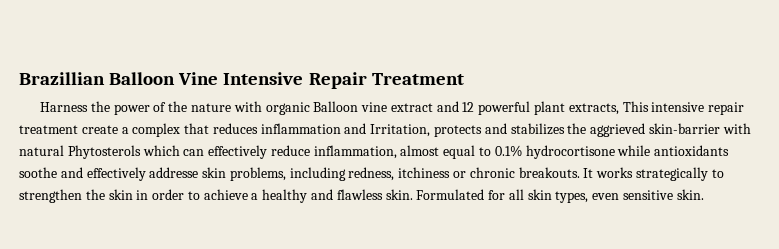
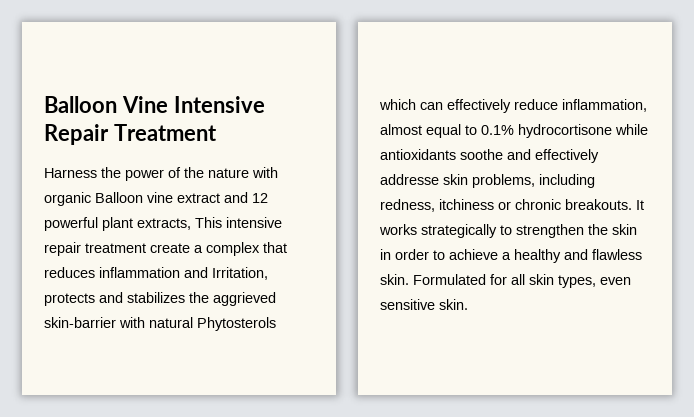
- Brazillian Balloon Vine Intensive Repair Treatment
+ Balloon Vine Intensive Repair Treatment

